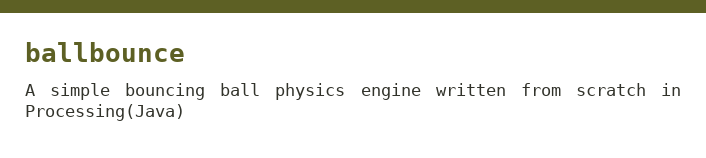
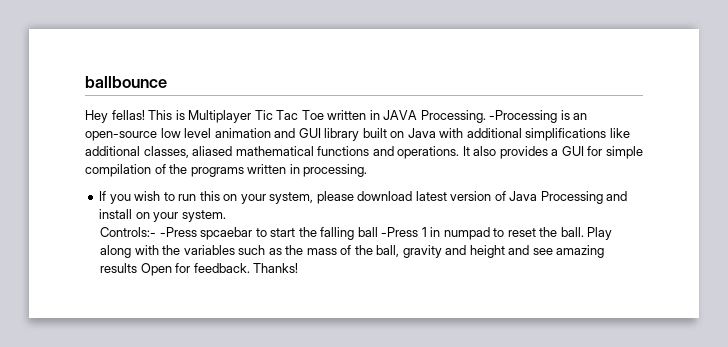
- A simple bouncing ball physics engine written from scratch in Processing(Java)
+ Hey fellas! This is Multiplayer Tic Tac Toe written in JAVA Processing. -Processing is an open-source low level animation and GUI library built on Java with additional simplifications like additional classes, aliased mathematical functions and operations. It also provides a GUI for simple compilation of the programs written in processing.
+ If you wish to run this on your system, please download latest version of Java Processing and install on your system.
+ Controls:- -Press spcaebar to start the falling ball -Press 1 in numpad to reset the ball. Play along with the variables such as the mass of the ball, gravity and height and see amazing results Open for feedback. Thanks!

